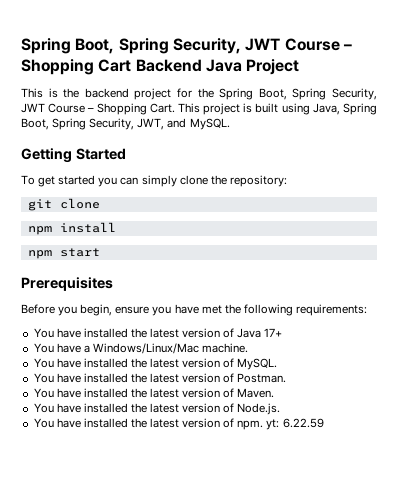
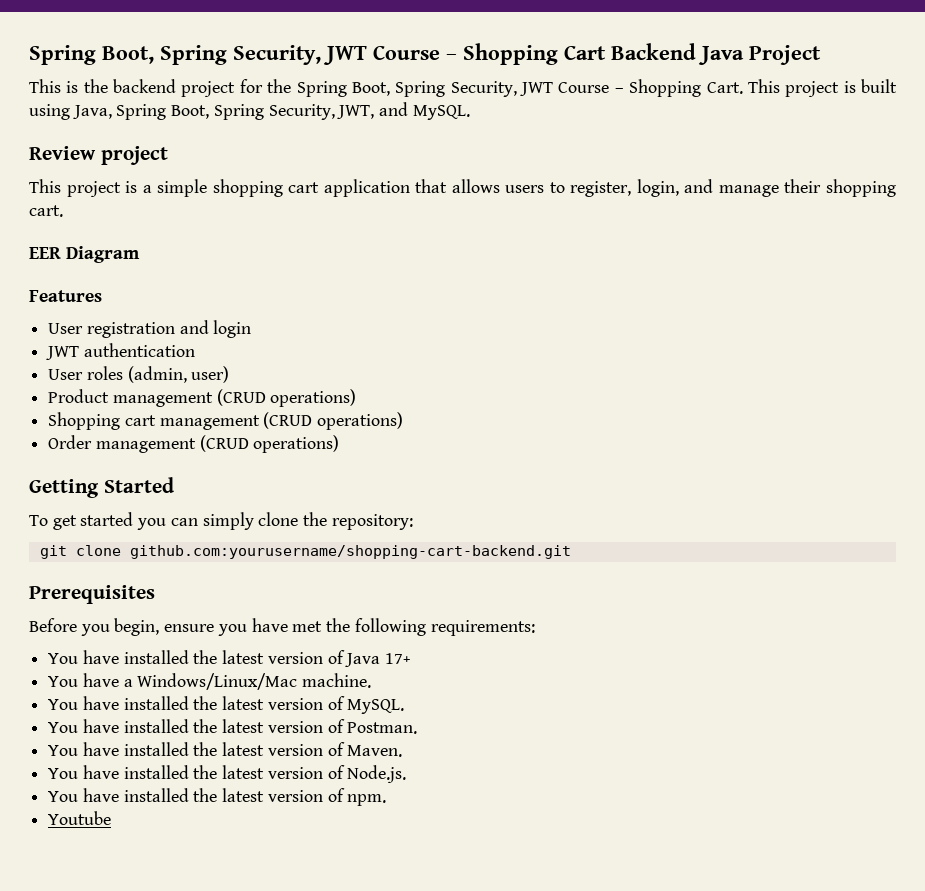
+ Review project
+ This project is a simple shopping cart application that allows users to register, login, and manage their shopping cart.
+ EER Diagram
+ Features
+ User registration and login
+ JWT authentication
+ User roles (admin, user)
+ Product management (CRUD operations)
+ Shopping cart management (CRUD operations)
+ Order management (CRUD operations)
- git clone
- npm install
- npm start
+ git clone github.com:yourusername/shopping-cart-backend.git
- You have installed the latest version of npm. yt: 6.22.59
+ You have installed the latest version of npm.
+ Youtube

